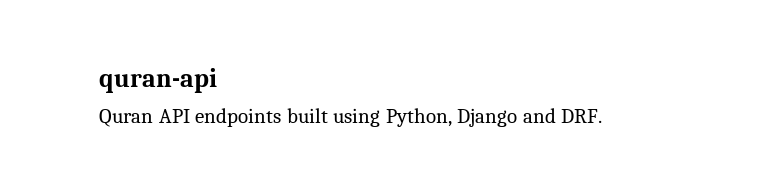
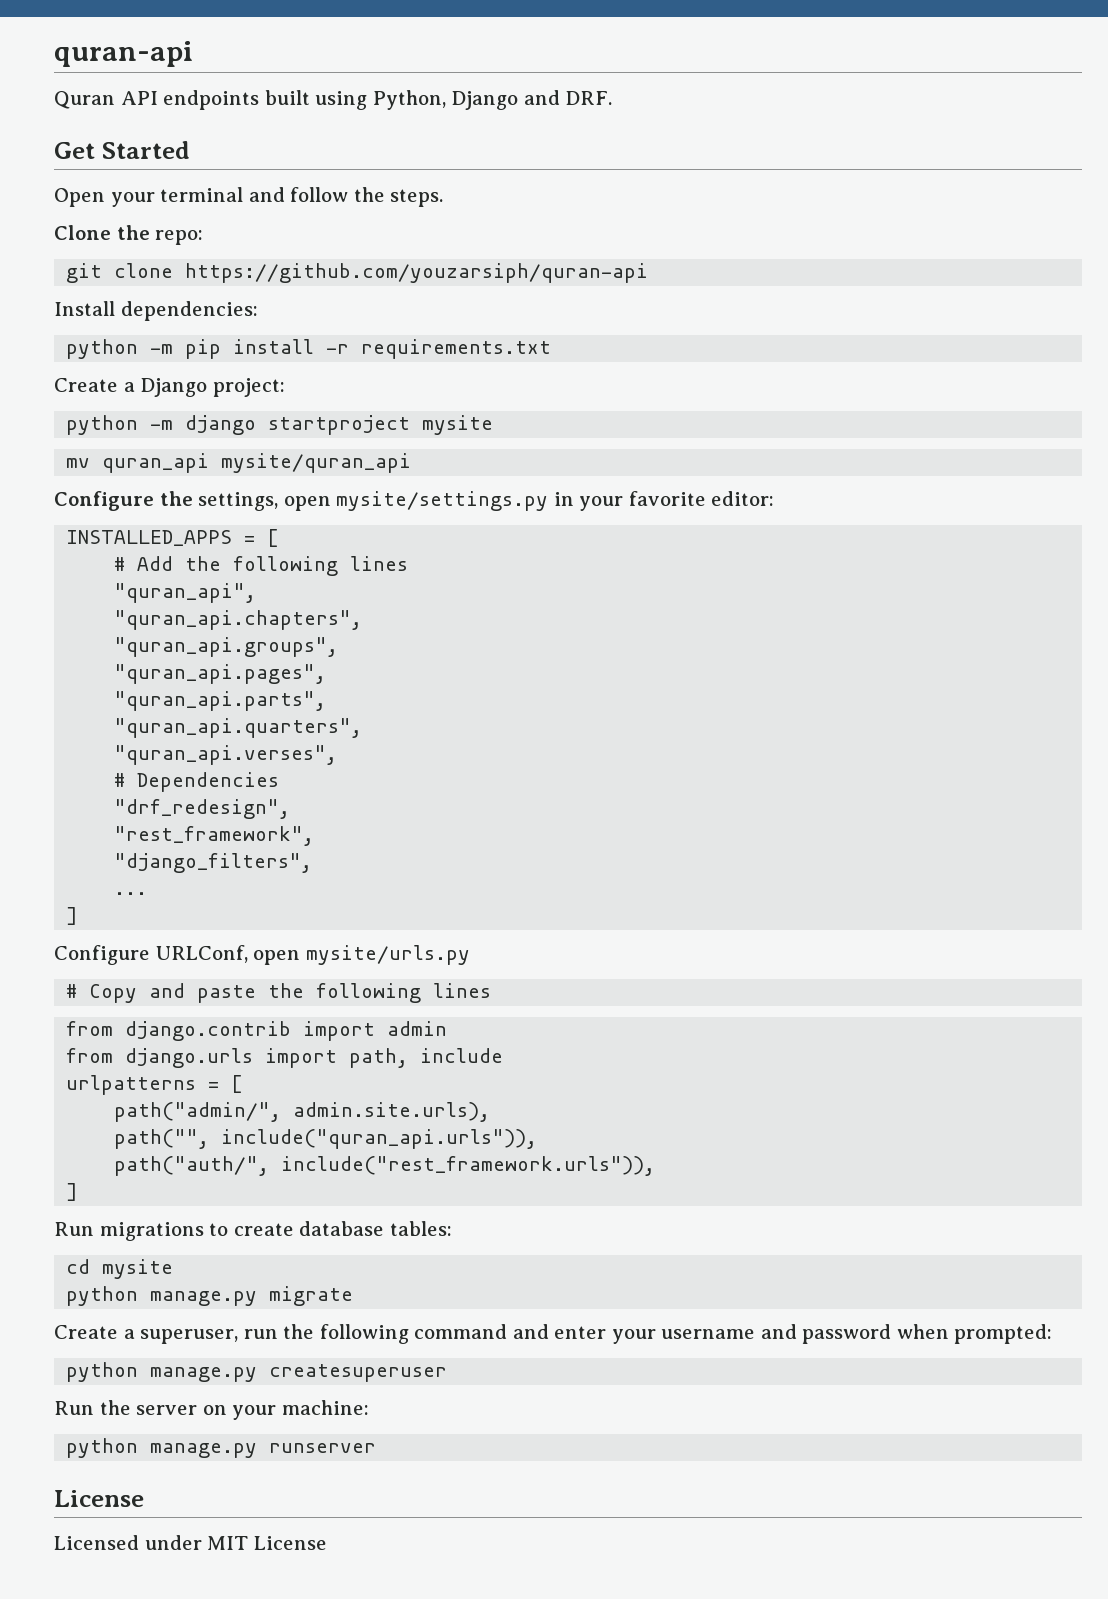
+ Get Started
+ Open your terminal and follow the steps.
+ Clone the repo:
+ git clone https://github.com/youzarsiph/quran-api
+ Install dependencies:
+ python -m pip install -r requirements.txt
+ Create a Django project:
+ python -m django startproject mysite
+ mv quran_api mysite/quran_api
+ Configure the settings, open mysite/settings.py in your favorite editor:
+ INSTALLED_APPS = [
+ # Add the following lines
+ "quran_api",
+ "quran_api.chapters",
+ "quran_api.groups",
+ "quran_api.pages",
+ "quran_api.parts",
+ "quran_api.quarters",
+ "quran_api.verses",
+ # Dependencies
+ "drf_redesign",
+ "rest_framework",
+ "django_filters",
+ ...
+ ]
+ Configure URLConf, open mysite/urls.py
+ # Copy and paste the following lines
+ from django.contrib import admin
+ from django.urls import path, include
+ urlpatterns = [
+ path("admin/", admin.site.urls),
+ path("", include("quran_api.urls")),
+ path("auth/", include("rest_framework.urls")),
+ ]
+ Run migrations to create database tables:
+ cd mysite
+ python manage.py migrate
+ Create a superuser, run the following command and enter your username and password when prompted:
+ python manage.py createsuperuser
+ Run the server on your machine:
+ python manage.py runserver
+ License
+ Licensed under MIT License

